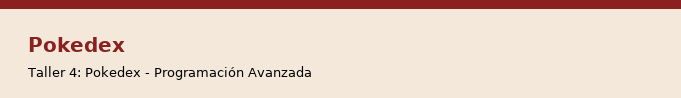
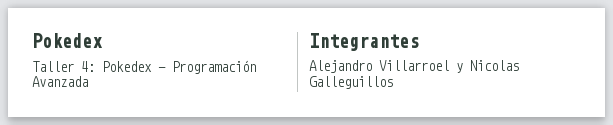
+ Integrantes
+ Alejandro Villarroel y Nicolas Galleguillos

